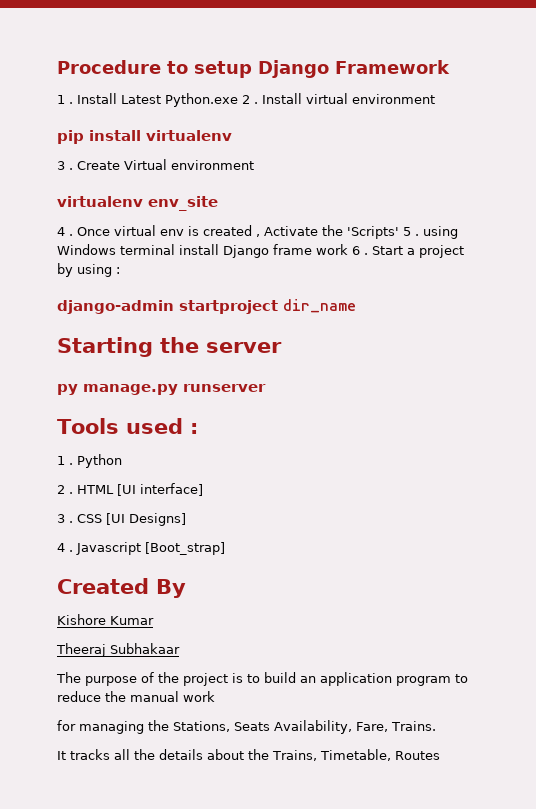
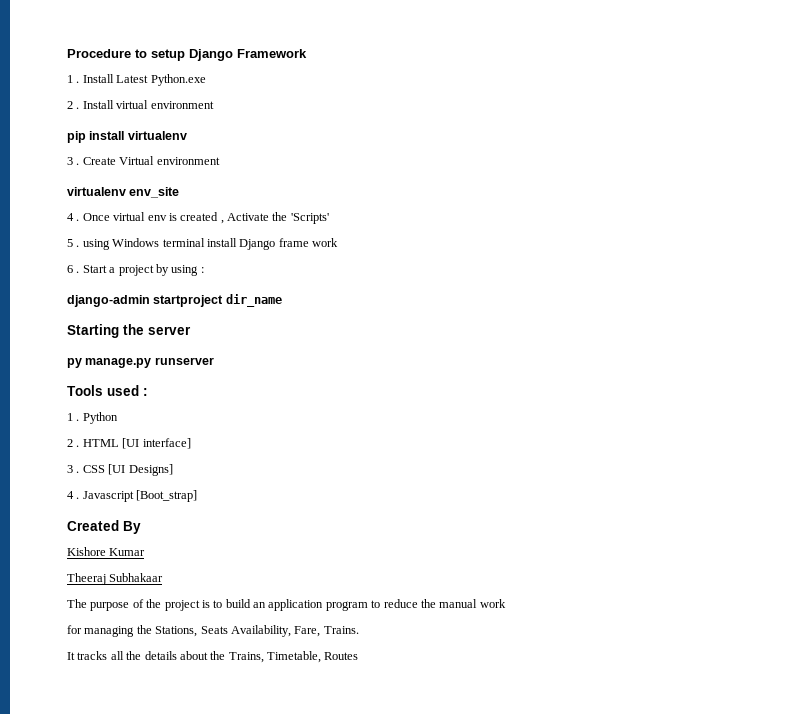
- Install Latest Python.exe 2 .
+ Install Latest Python.exe
+ 2 .
- Once virtual env is created , Activate the 'Scripts' 5 . using Windows terminal install Django frame work 6 .
+ Once virtual env is created , Activate the 'Scripts'
+ 5 . using Windows terminal install Django frame work
+ 6 .

